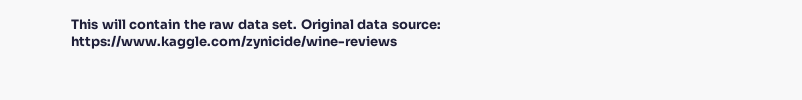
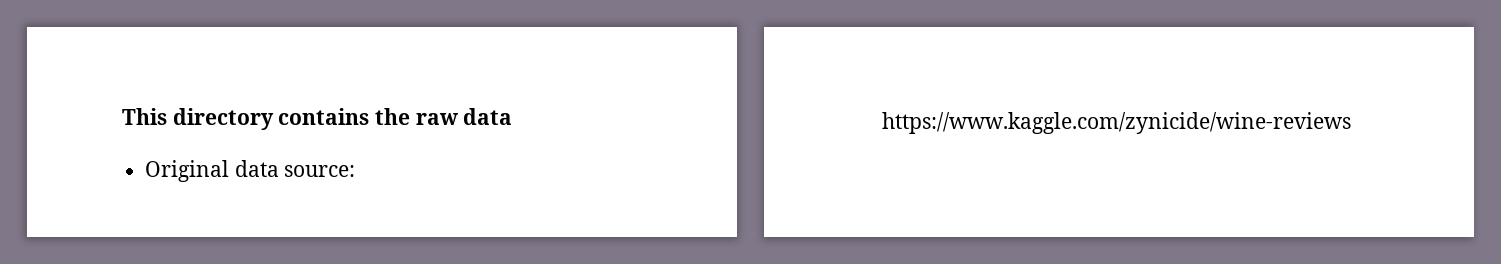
- This will contain the raw data set. Original data source: https://www.kaggle.com/zynicide/wine-reviews
+ This directory contains the raw data
+ Original data source: https://www.kaggle.com/zynicide/wine-reviews

